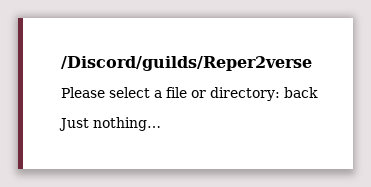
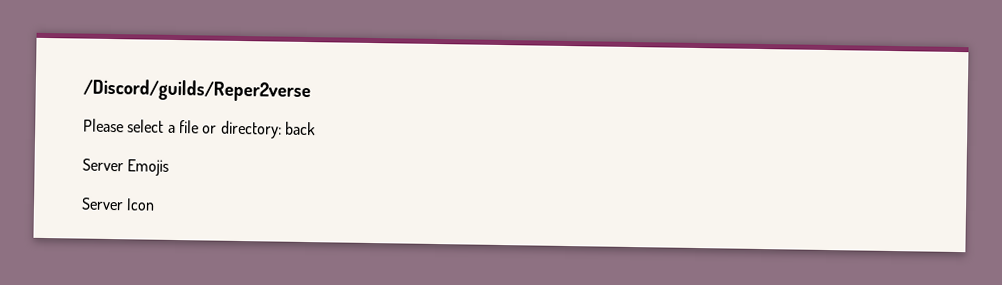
- Just nothing…
+ Server Emojis
+ Server Icon

